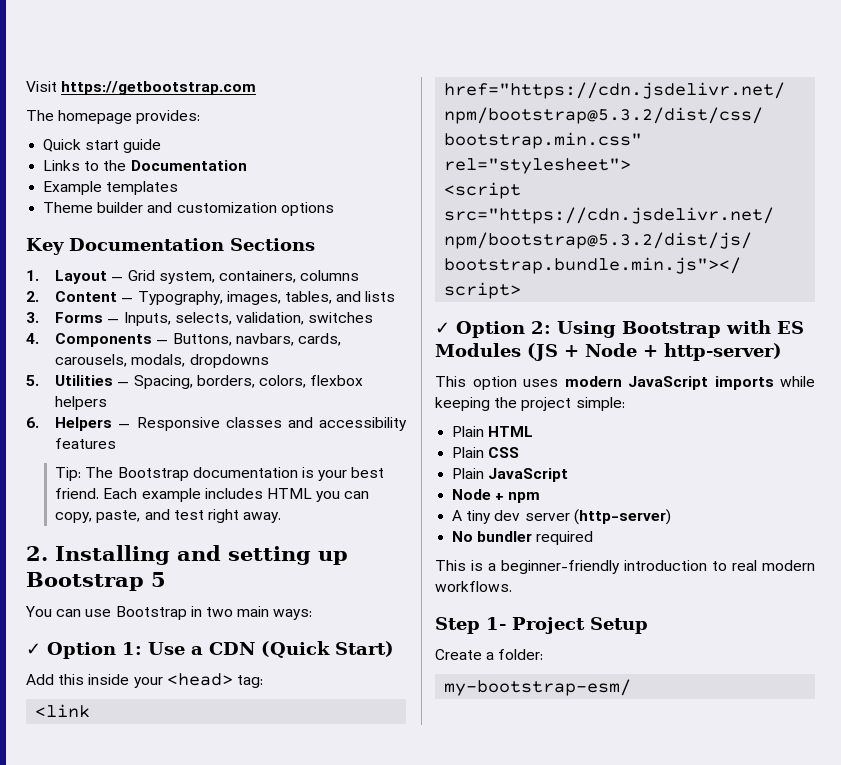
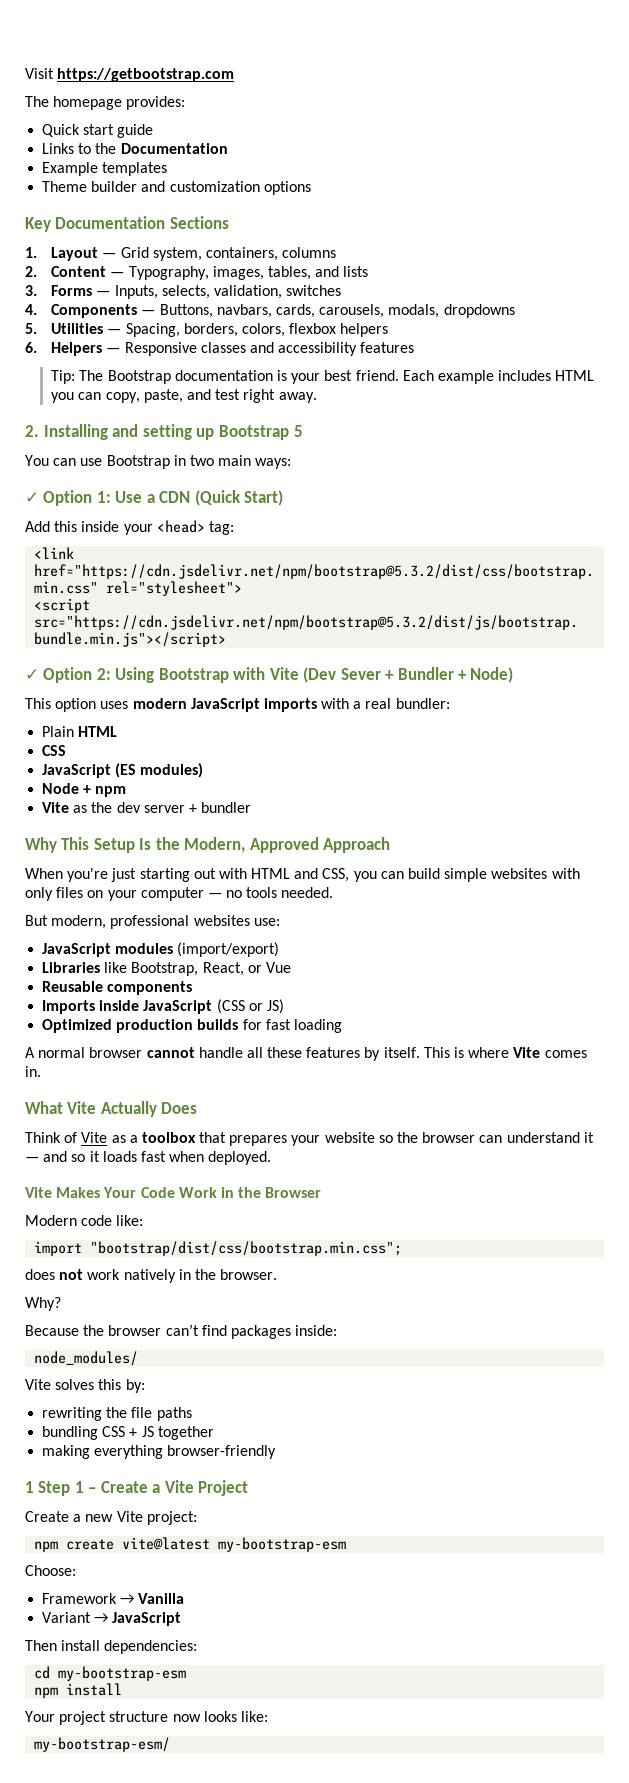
- ✓ Option 2: Using Bootstrap with ES Modules (JS + Node + http-server)
+ ✓ Option 2: Using Bootstrap with Vite (Dev Sever + Bundler + Node)
- This option uses modern JavaScript imports while keeping the project simple:
+ This option uses modern JavaScript imports with a real bundler:
  Plain HTML
- Plain CSS
+ CSS
- Plain JavaScript
+ JavaScript (ES modules)
- A tiny dev server (http-server)
- No bundler required
- This is a beginner-friendly introduction to real modern workflows.
- Step 1- Project Setup
- Create a folder:
+ Vite as the dev server + bundler
+ Why This Setup Is the Modern, Approved Approach
+ When you're just starting out with HTML and CSS, you can build simple websites with only files on your computer — no tools needed.
+ But modern, professional websites use:
+ JavaScript modules (import/export)
+ Libraries like Bootstrap, React, or Vue
+ Reusable components
+ Imports inside JavaScript (CSS or JS)
+ Optimized production builds for fast loading
+ A normal browser cannot handle all these features by itself. This is where Vite comes in.
+ What Vite Actually Does
+ Think of Vite as a toolbox that prepares your website so the browser can understand it — and so it loads fast when deployed.
+ Vite Makes Your Code Work in the Browser
+ Modern code like:
+ import "bootstrap/dist/css/bootstrap.min.css";
+ does not work natively in the browser.
+ Why?
+ Because the browser can’t find packages inside:
+ node_modules/
+ Vite solves this by:
+ rewriting the file paths
+ bundling CSS + JS together
+ making everything browser-friendly
+ 1 Step 1 – Create a Vite Project
+ Create a new Vite project:
+ npm create vite@latest my-bootstrap-esm
+ Choose:
+ Framework → Vanilla
+ Variant → JavaScript
+ Then install dependencies:
+ cd my-bootstrap-esm
+ npm install
+ Your project structure now looks like:

